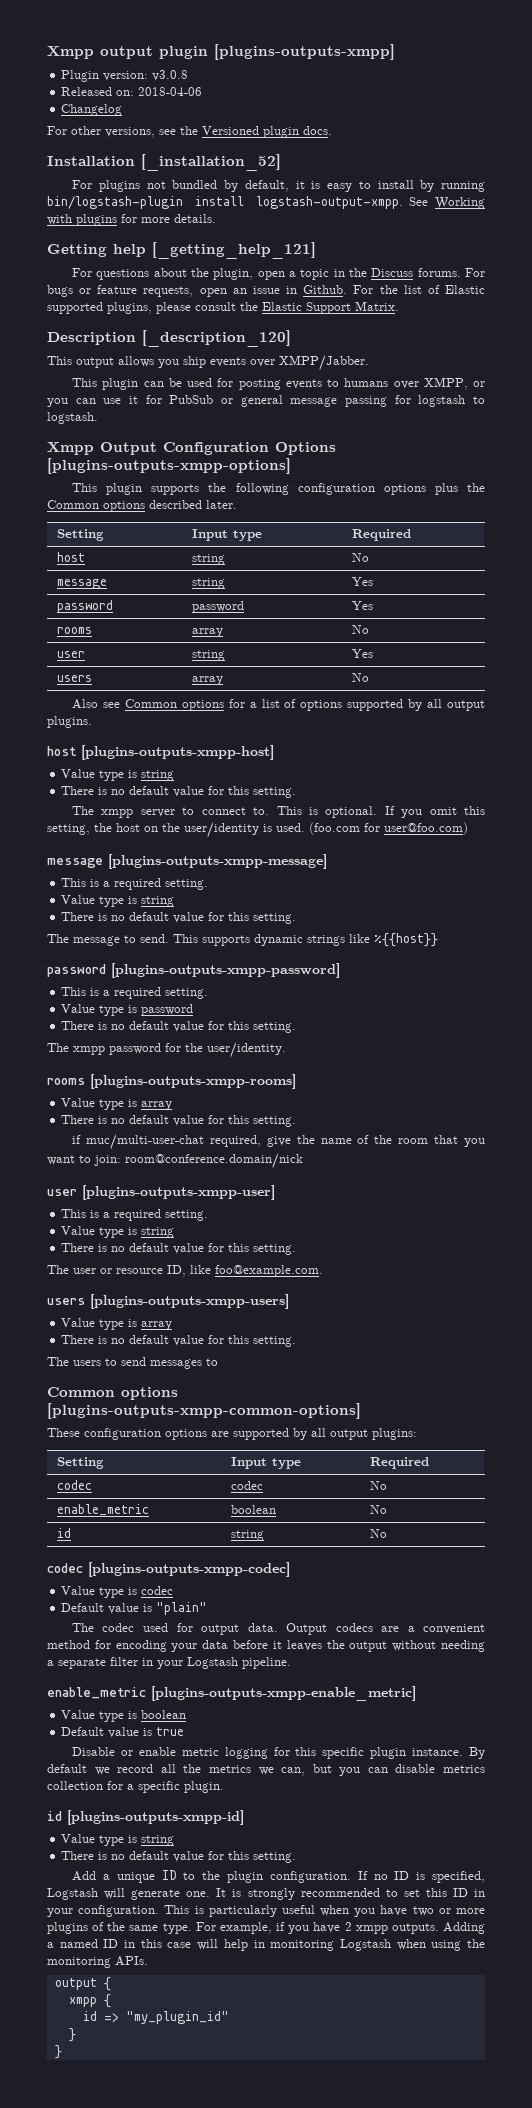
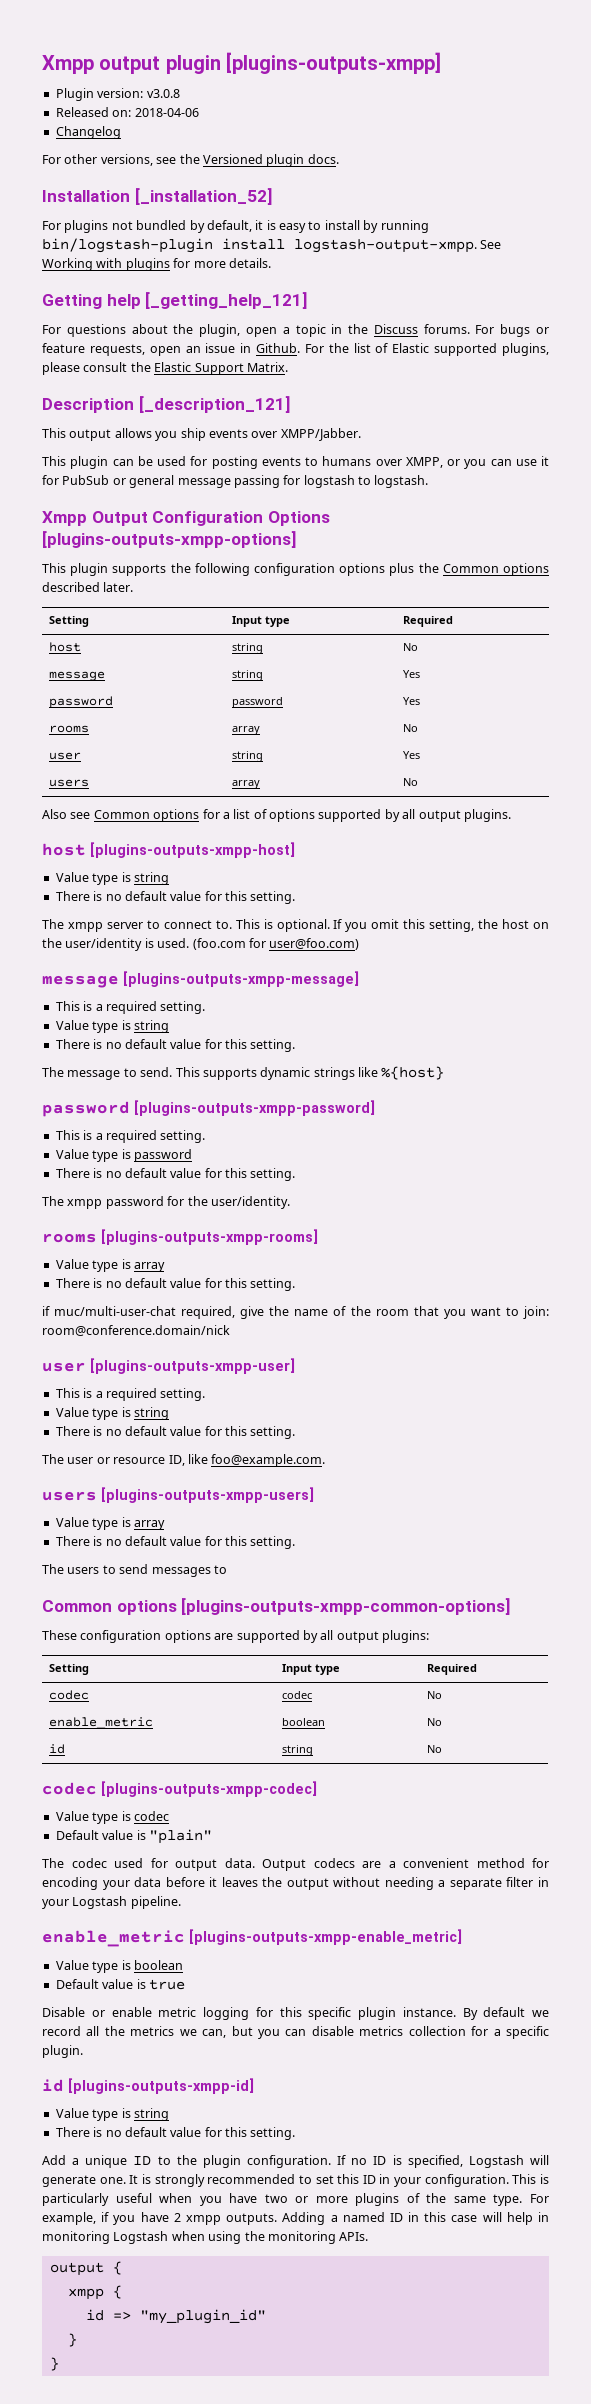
- Description [_description_120]
+ Description [_description_121]
- This supports dynamic strings like %{{host}}
+ This supports dynamic strings like %{host}

